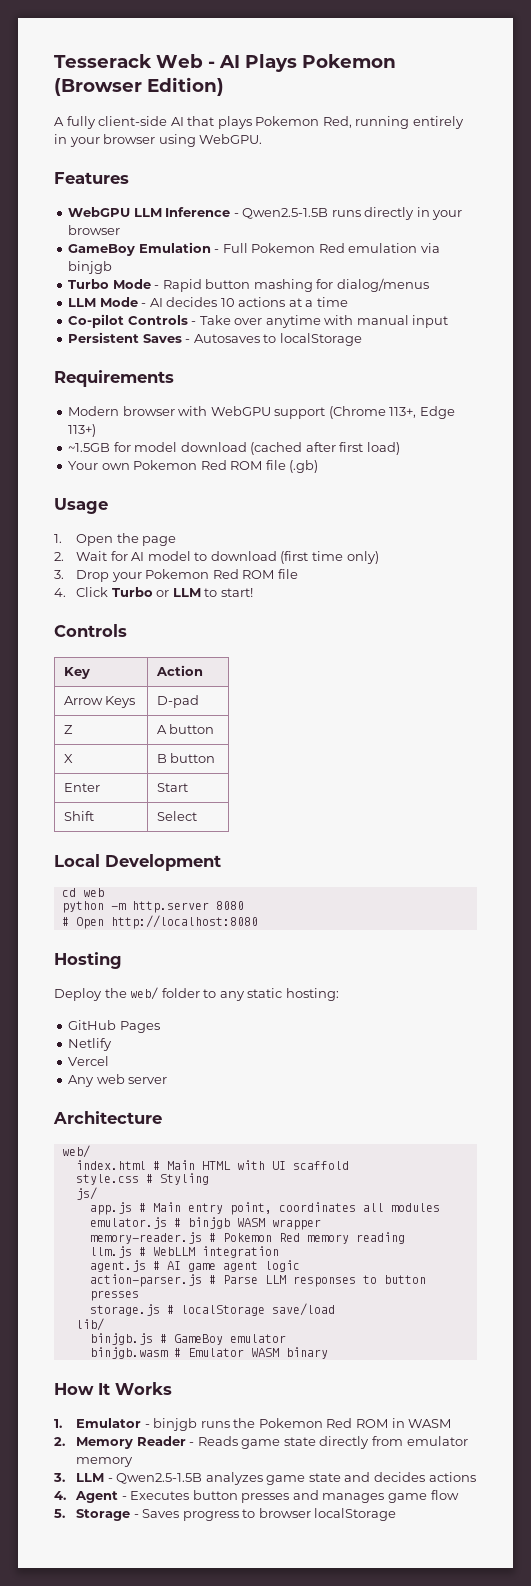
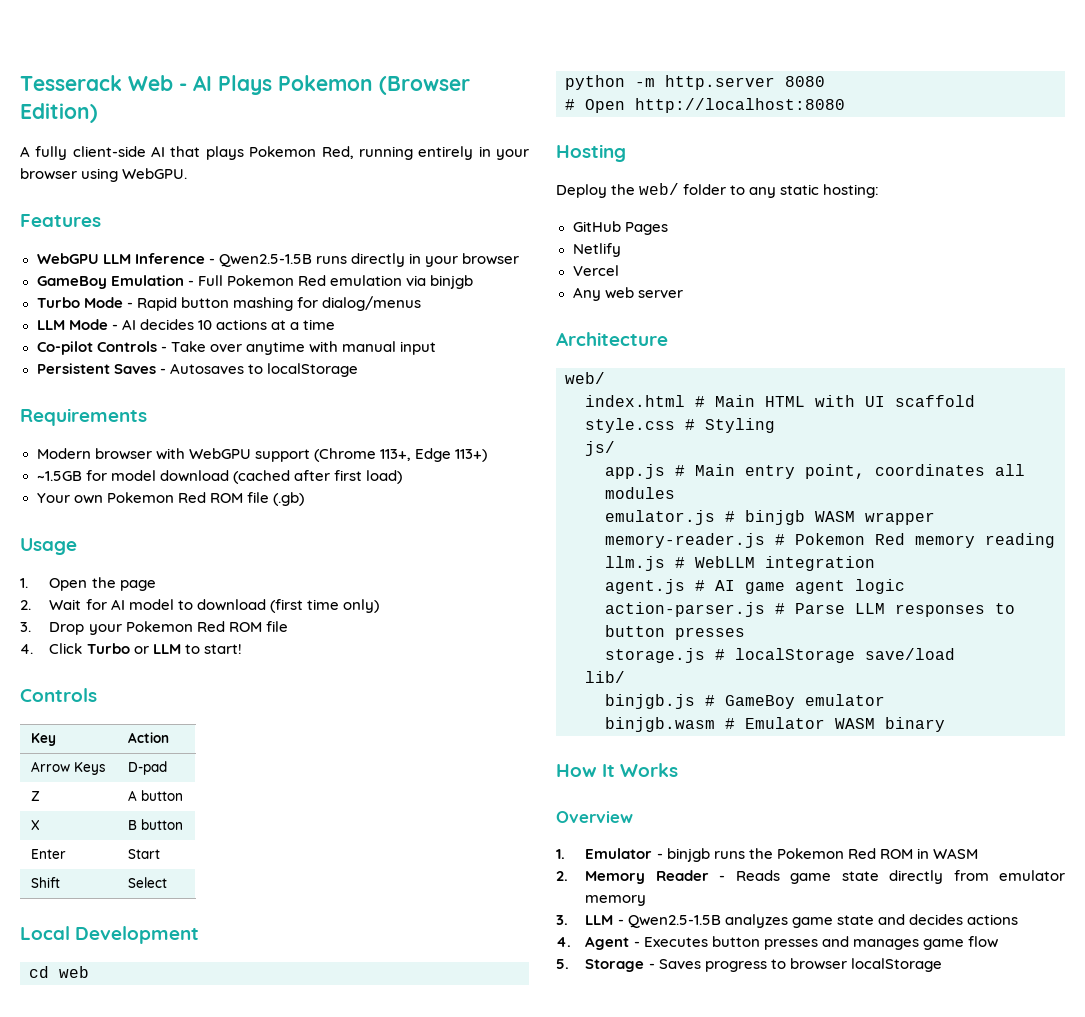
+ Overview

